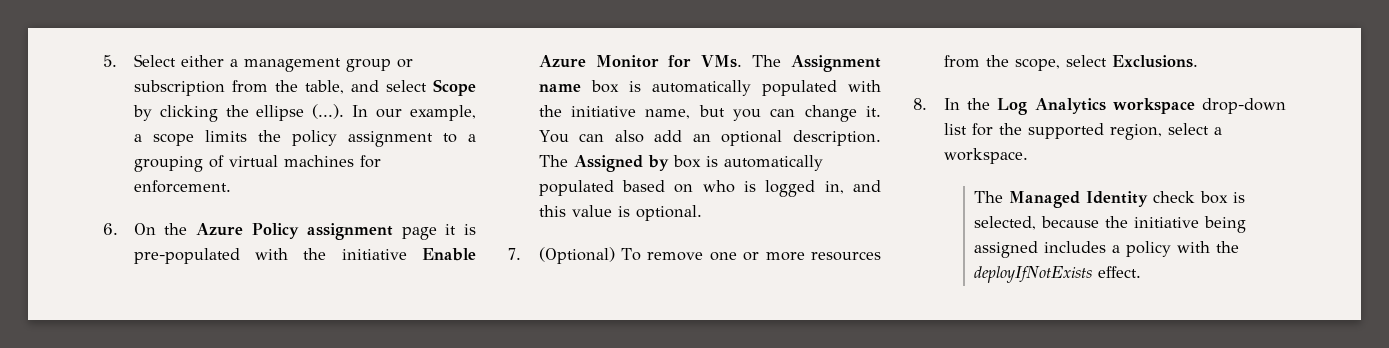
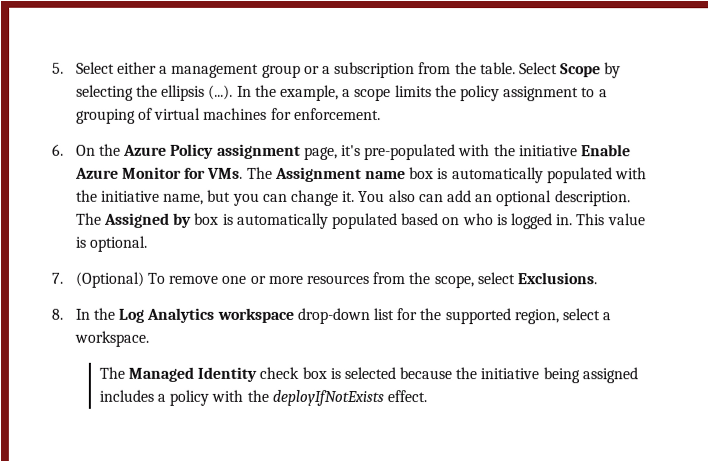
- 5. Select either a management group or subscription from the table, and select Scope by clicking the ellipse (...). In our example, a scope limits the policy assignment to a grouping of virtual machines for enforcement.
+ 5. Select either a management group or a subscription from the table. Select Scope by selecting the ellipsis (...). In the example, a scope limits the policy assignment to a grouping of virtual machines for enforcement.
- 6. On the Azure Policy assignment page it is pre-populated with the initiative Enable Azure Monitor for VMs. The Assignment name box is automatically populated with the initiative name, but you can change it.
+ 6. On the Azure Policy assignment page, it's pre-populated with the initiative Enable Azure Monitor for VMs. The Assignment name box is automatically populated with the initiative name, but you can change it.
- You can also add an optional description.
+ You also can add an optional description.
- The Assigned by box is automatically populated based on who is logged in, and this value is optional.
+ The Assigned by box is automatically populated based on who is logged in. This value is optional.
- The Managed Identity check box is selected, because the initiative being assigned includes a policy with the deployIfNotExists effect.
+ The Managed Identity check box is selected because the initiative being assigned includes a policy with the deployIfNotExists effect.

